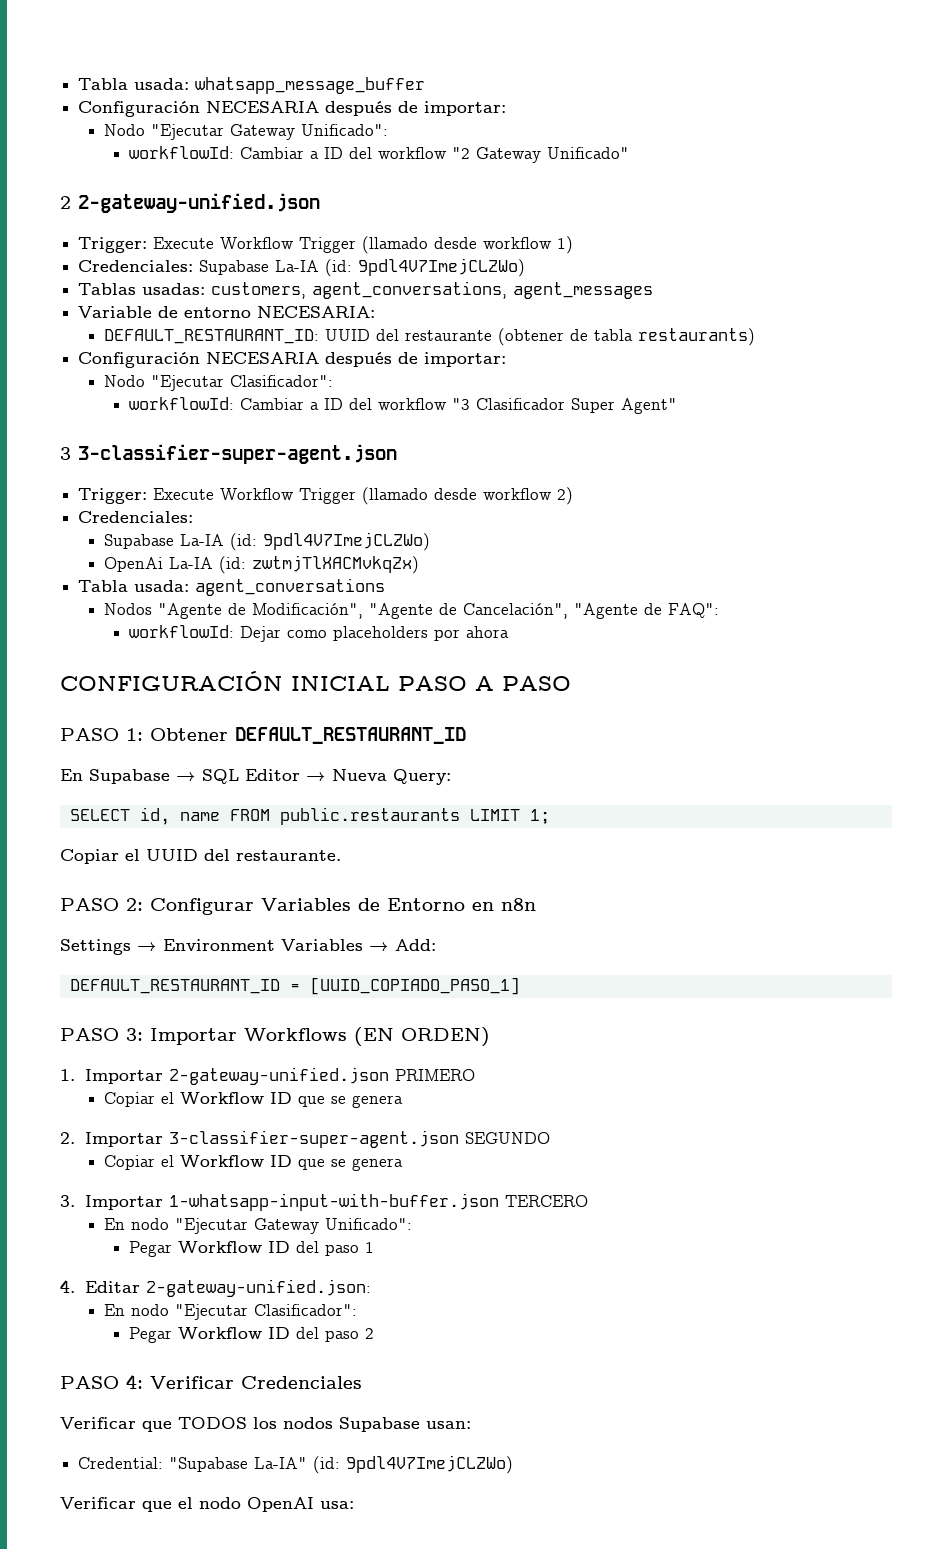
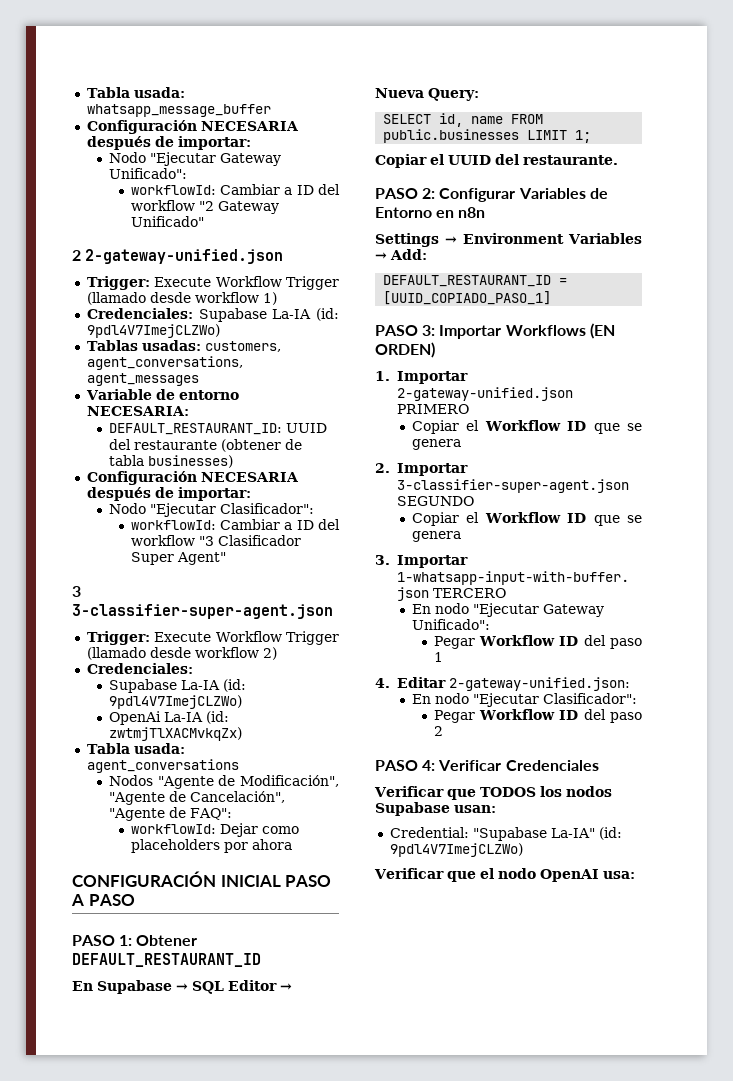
- DEFAULT_RESTAURANT_ID: UUID del restaurante (obtener de tabla restaurants)
+ DEFAULT_RESTAURANT_ID: UUID del restaurante (obtener de tabla businesses)
- SELECT id, name FROM public.restaurants LIMIT 1;
+ SELECT id, name FROM public.businesses LIMIT 1;

